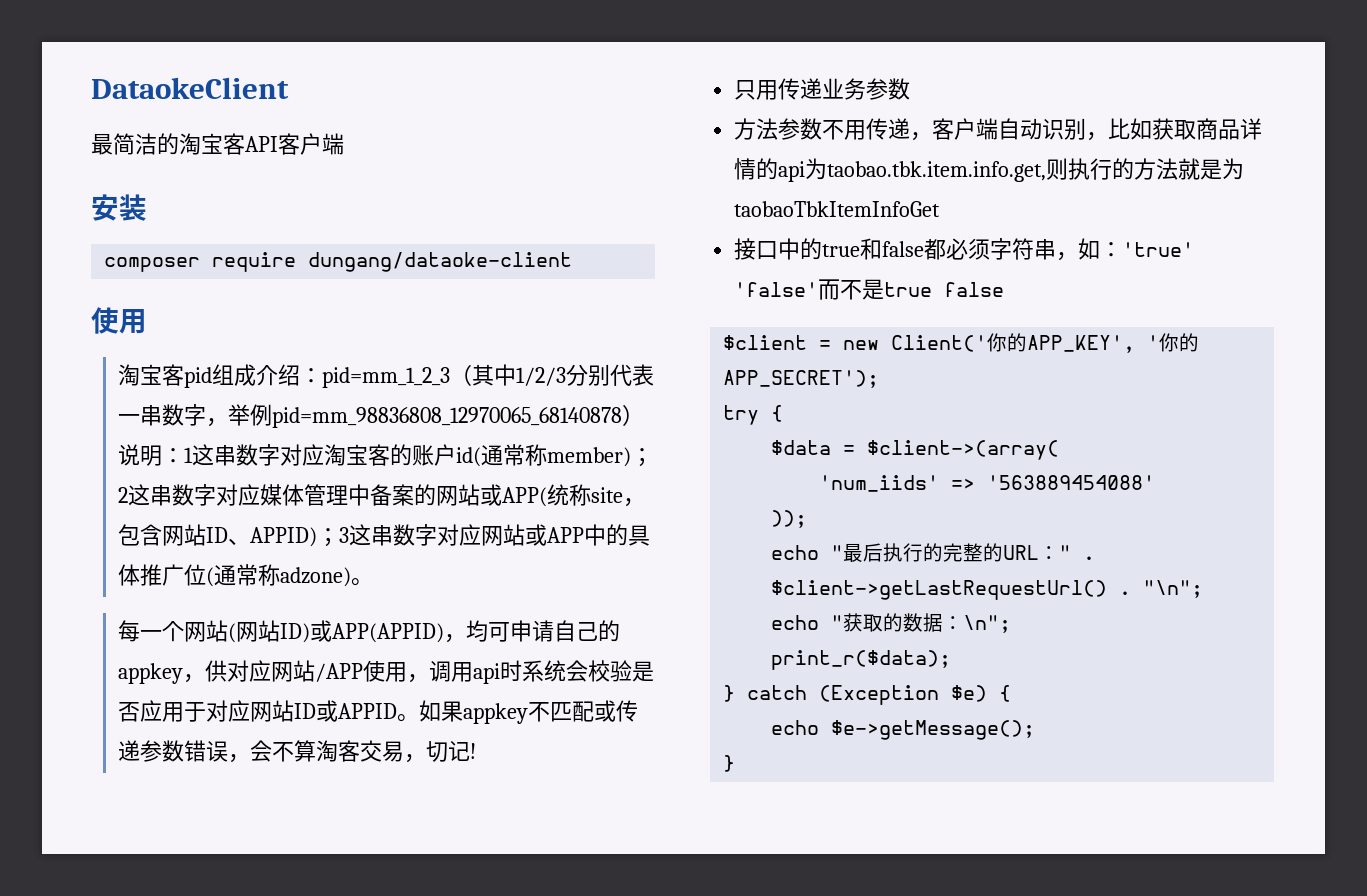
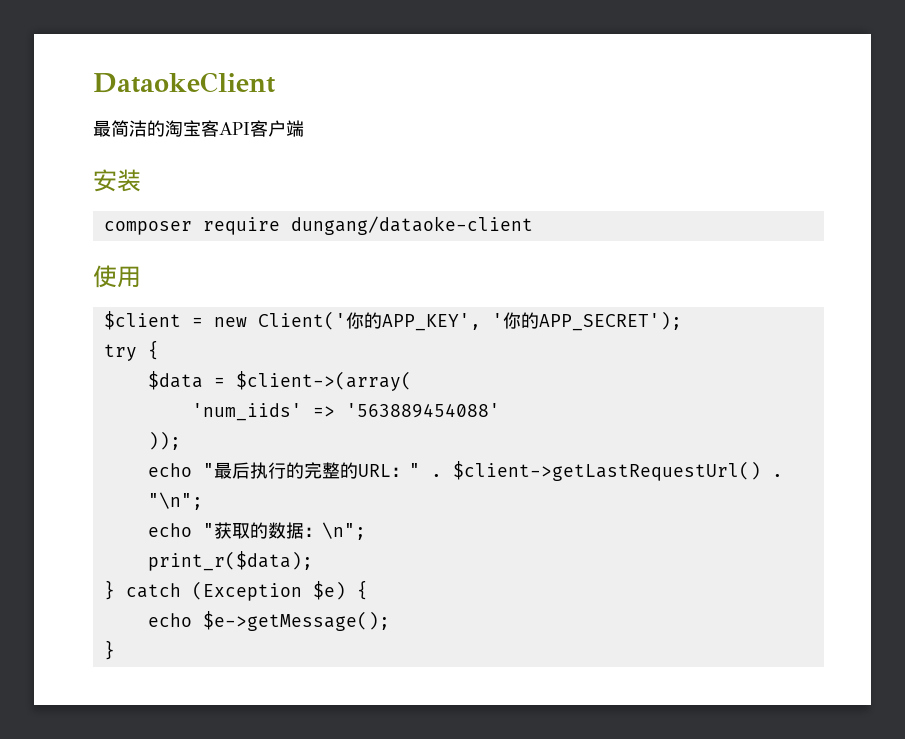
- 淘宝客pid组成介绍：pid=mm_1_2_3（其中1/2/3分别代表一串数字，举例pid=mm_98836808_12970065_68140878）说明：1这串数字对应淘宝客的账户id(通常称member)；2这串数字对应媒体管理中备案的网站或APP(统称site，包含网站ID、APPID)；3这串数字对应网站或APP中的具体推广位(通常称adzone)。
- 每一个网站(网站ID)或APP(APPID)，均可申请自己的appkey，供对应网站/APP使用，调用api时系统会校验是否应用于对应网站ID或APPID。如果appkey不匹配或传递参数错误，会不算淘客交易，切记!
- 只用传递业务参数
- 方法参数不用传递，客户端自动识别，比如获取商品详情的api为taobao.tbk.item.info.get,则执行的方法就是为taobaoTbkItemInfoGet
- 接口中的true和false都必须字符串，如：'true' 'false'而不是true false

